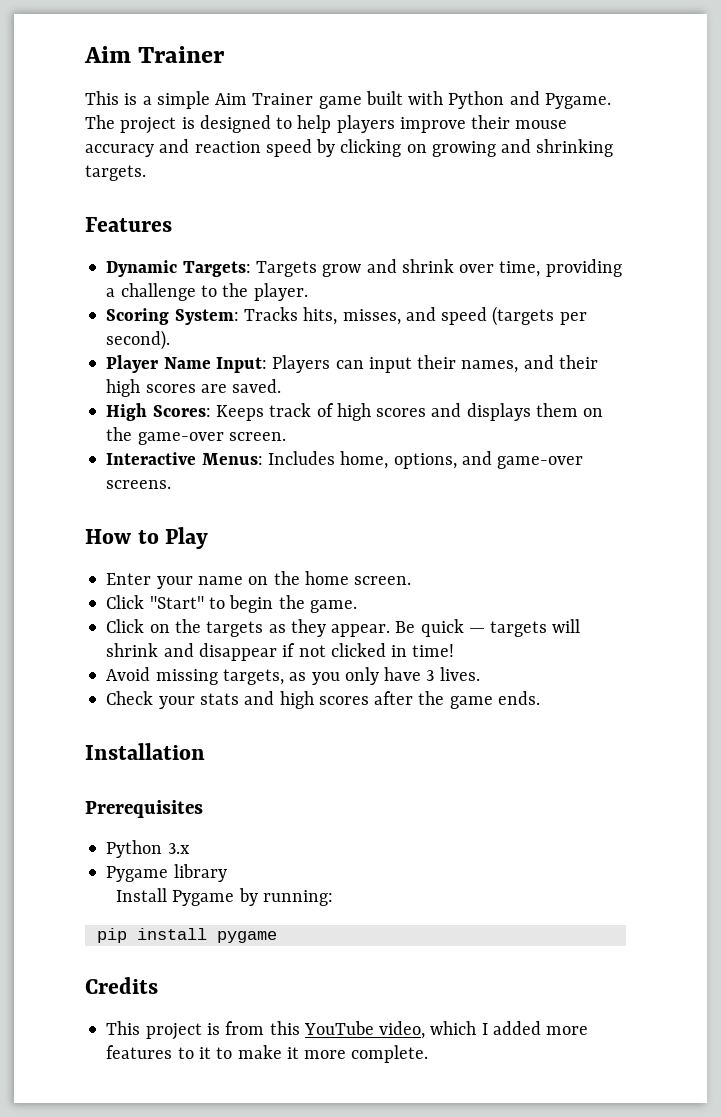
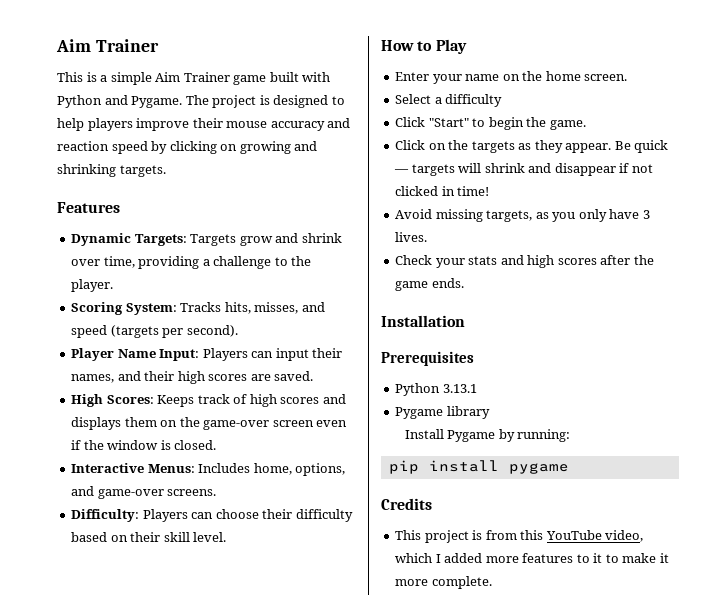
- High Scores: Keeps track of high scores and displays them on the game-over screen.
+ High Scores: Keeps track of high scores and displays them on the game-over screen even if the window is closed.
+ Difficulty: Players can choose their difficulty based on their skill level.
+ Select a difficulty
- Python 3.x
+ Python 3.13.1

